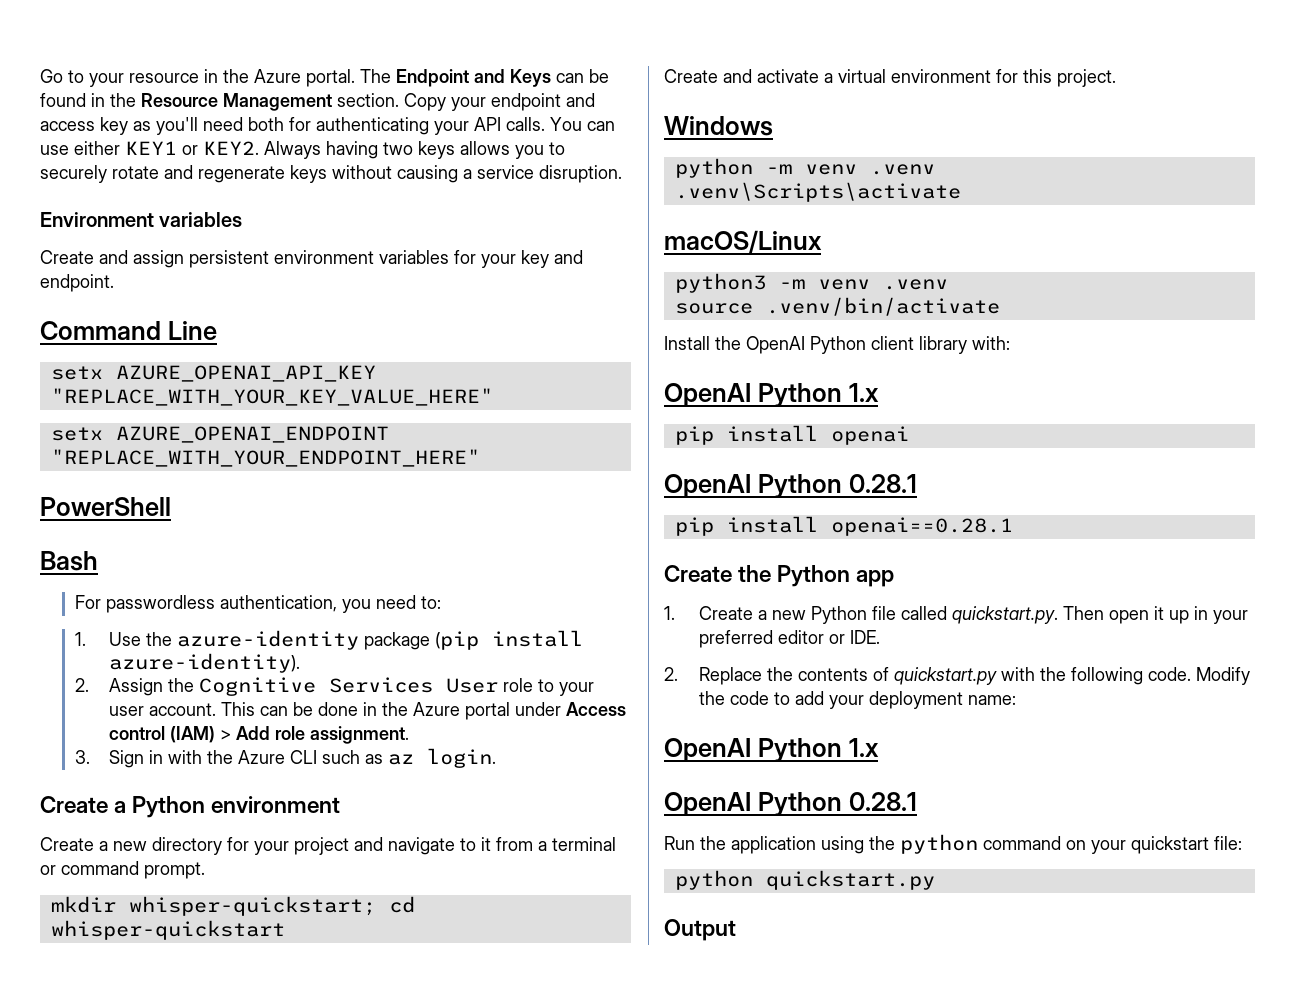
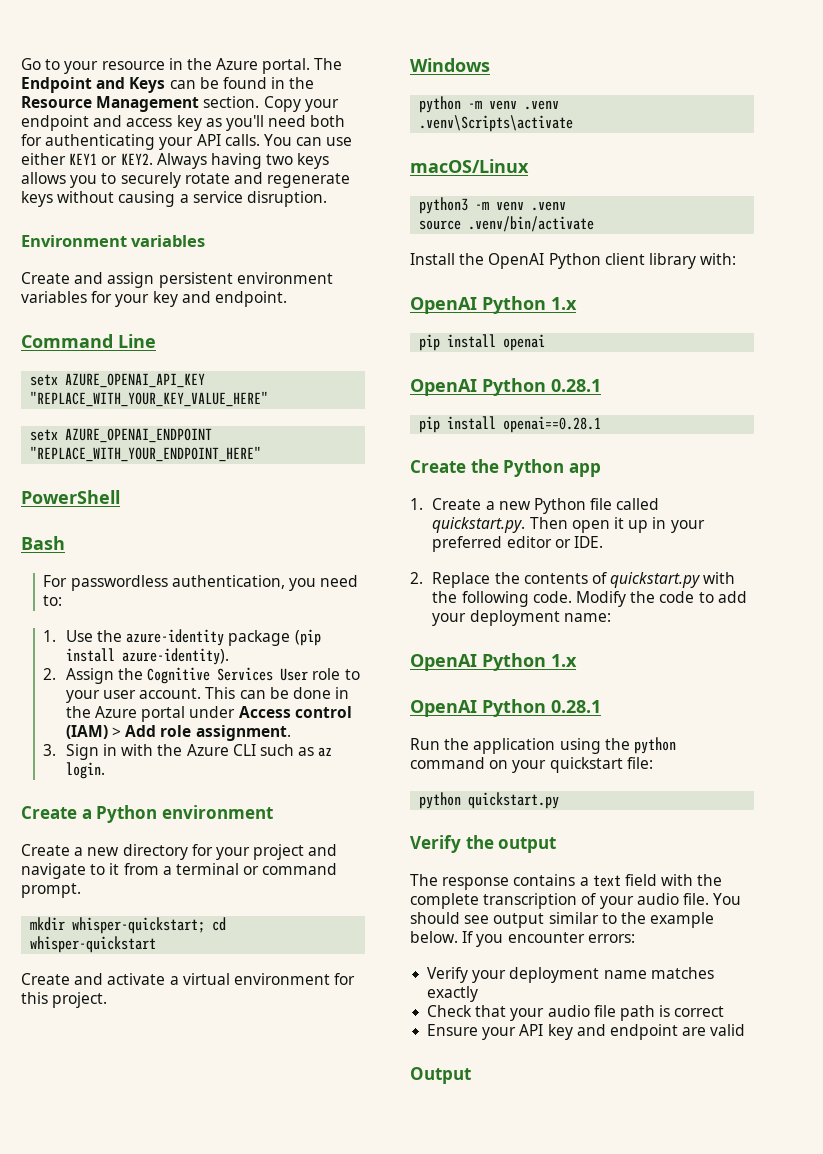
+ Verify the output
+ The response contains a text field with the complete transcription of your audio file. You should see output similar to the example below. If you encounter errors:
+ Verify your deployment name matches exactly
+ Check that your audio file path is correct
+ Ensure your API key and endpoint are valid

